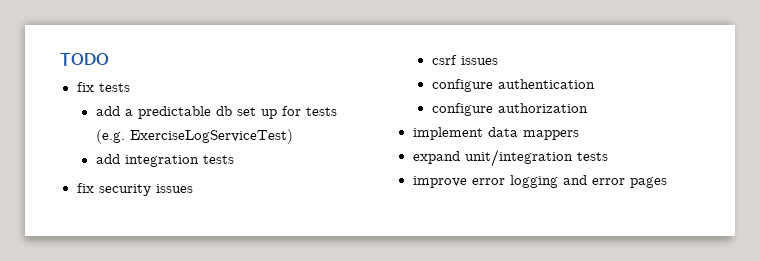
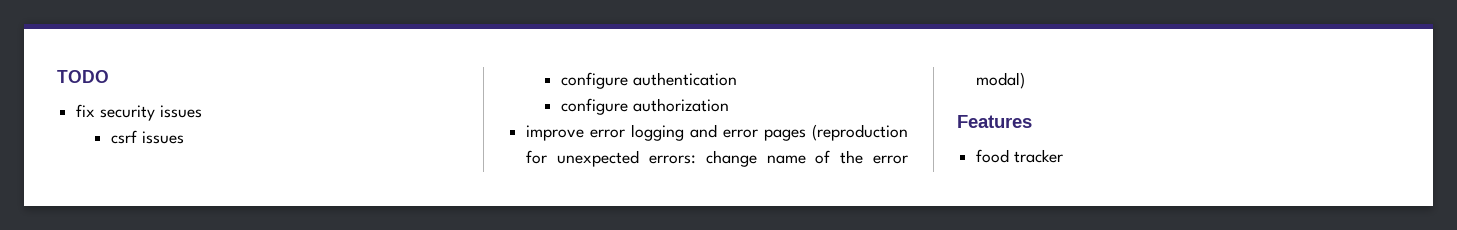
- fix tests
- add a predictable db set up for tests (e.g. ExerciseLogServiceTest)
- add integration tests
- implement data mappers
- expand unit/integration tests
- improve error logging and error pages
+ improve error logging and error pages (reproduction for unexpected errors: change name of the error modal)
+ Features
+ food tracker

